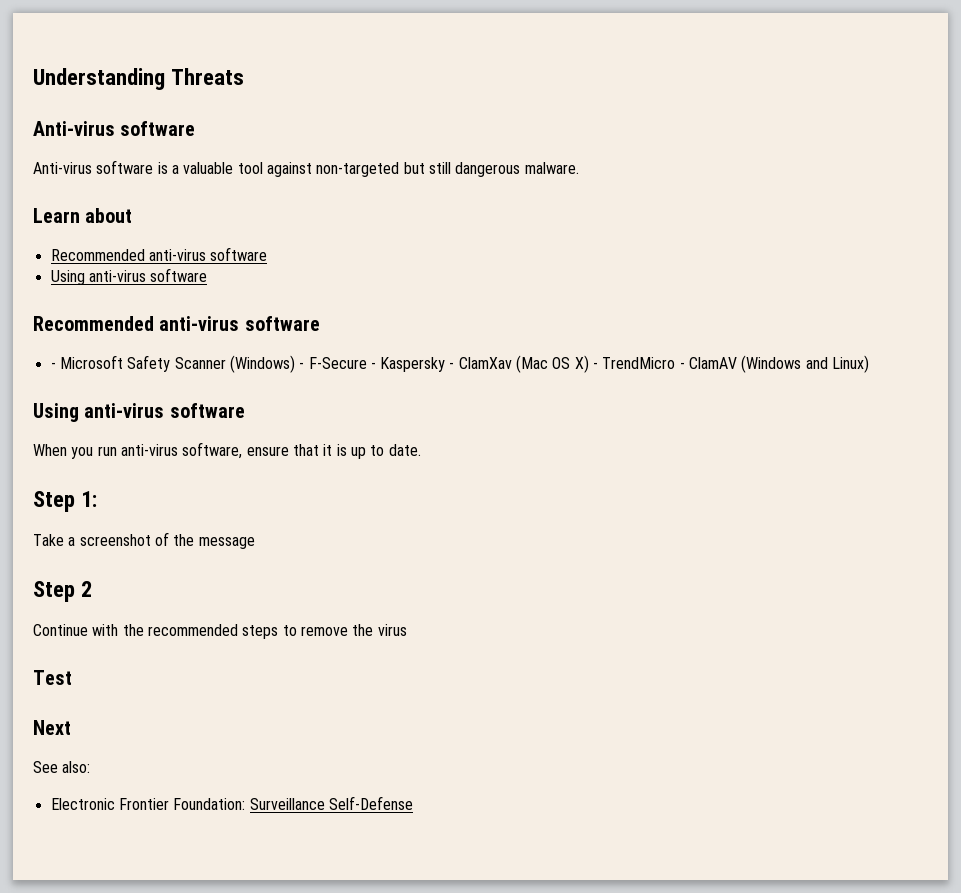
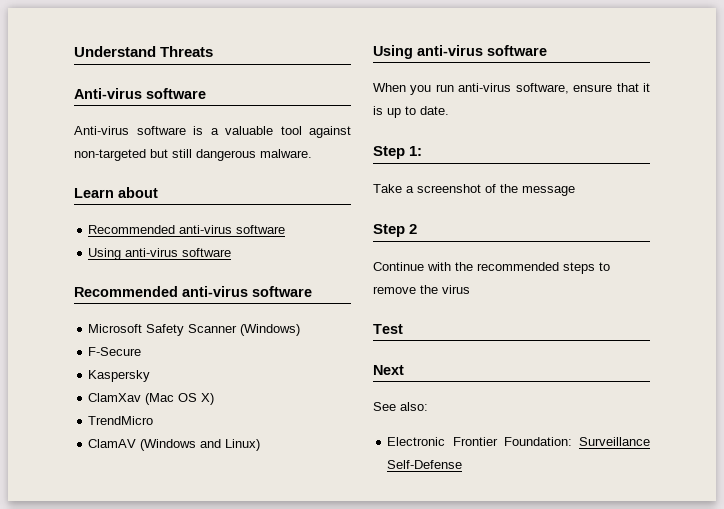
- Understanding Threats
+ Understand Threats
- - Microsoft Safety Scanner (Windows) - F-Secure - Kaspersky - ClamXav (Mac OS X) - TrendMicro - ClamAV (Windows and Linux)
+ Microsoft Safety Scanner (Windows)
+ F-Secure
+ Kaspersky
+ ClamXav (Mac OS X)
+ TrendMicro
+ ClamAV (Windows and Linux)

